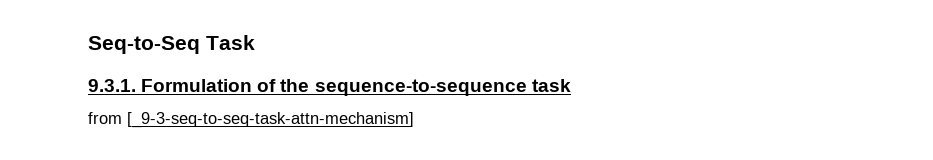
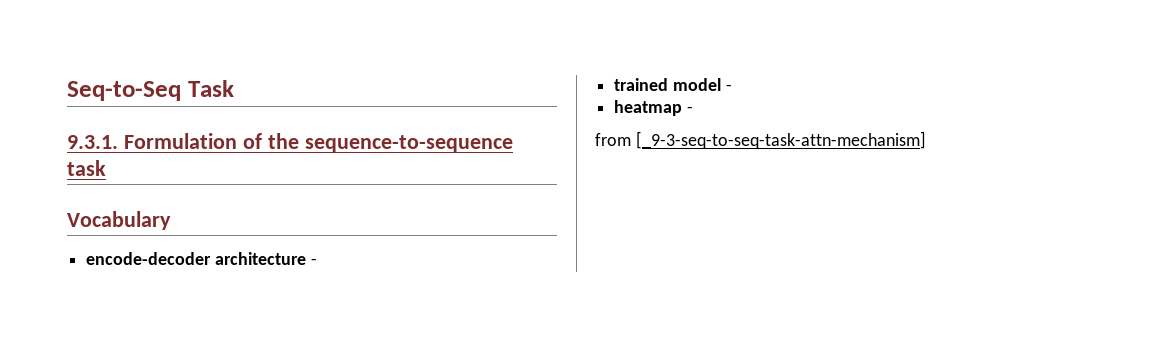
+ Vocabulary
+ encode-decoder architecture -
+ trained model -
+ heatmap -

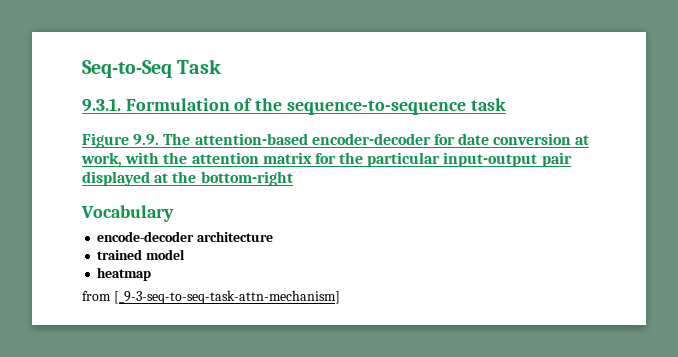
+ Figure 9.9. The attention-based encoder-decoder for date conversion at work, with the attention matrix for the particular input-output pair displayed at the bottom-right
- encode-decoder architecture -
+ encode-decoder architecture
- trained model -
+ trained model
- heatmap -
+ heatmap

